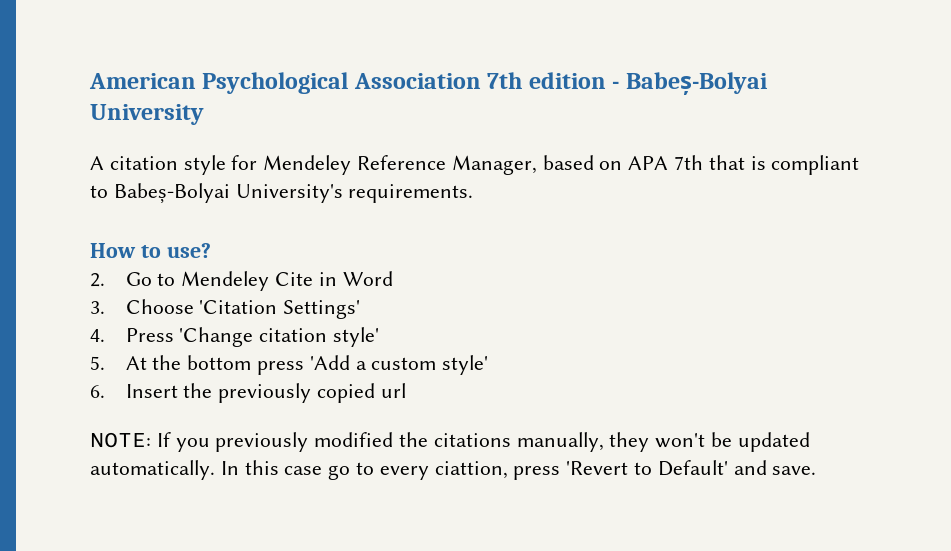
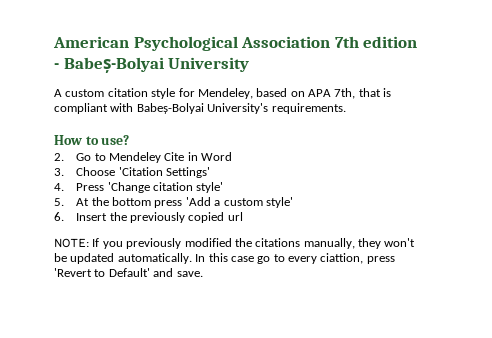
- A citation style for Mendeley Reference Manager, based on APA 7th that is compliant to Babeș-Bolyai University's requirements.
+ A custom citation style for Mendeley, based on APA 7th, that is compliant with Babeș-Bolyai University's requirements.

